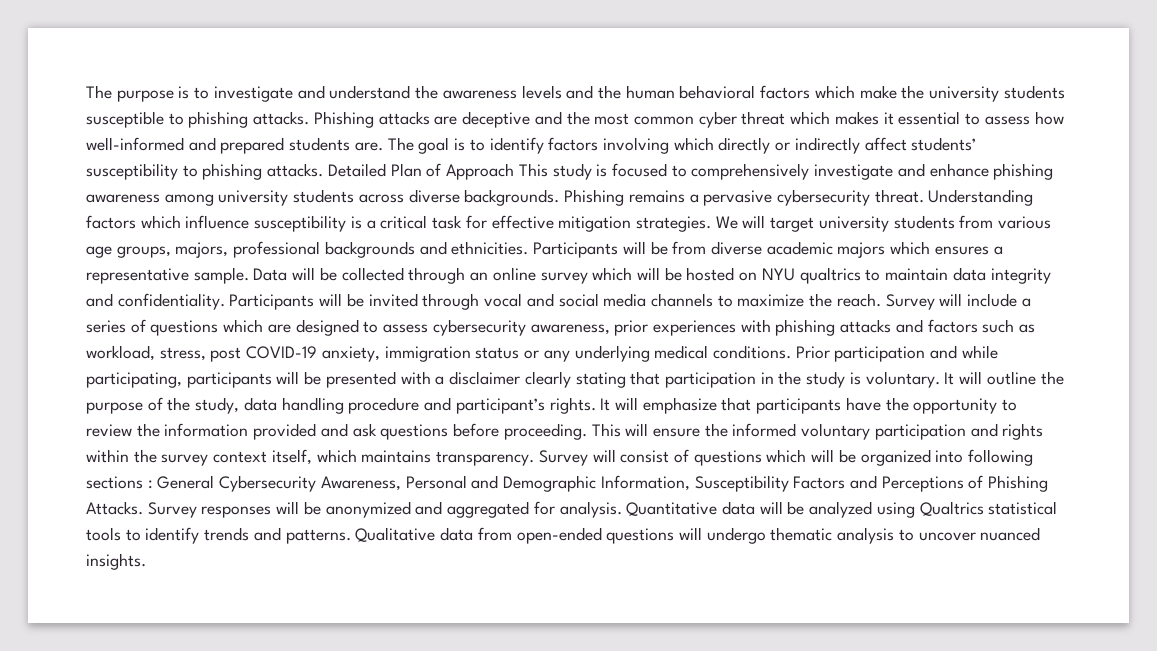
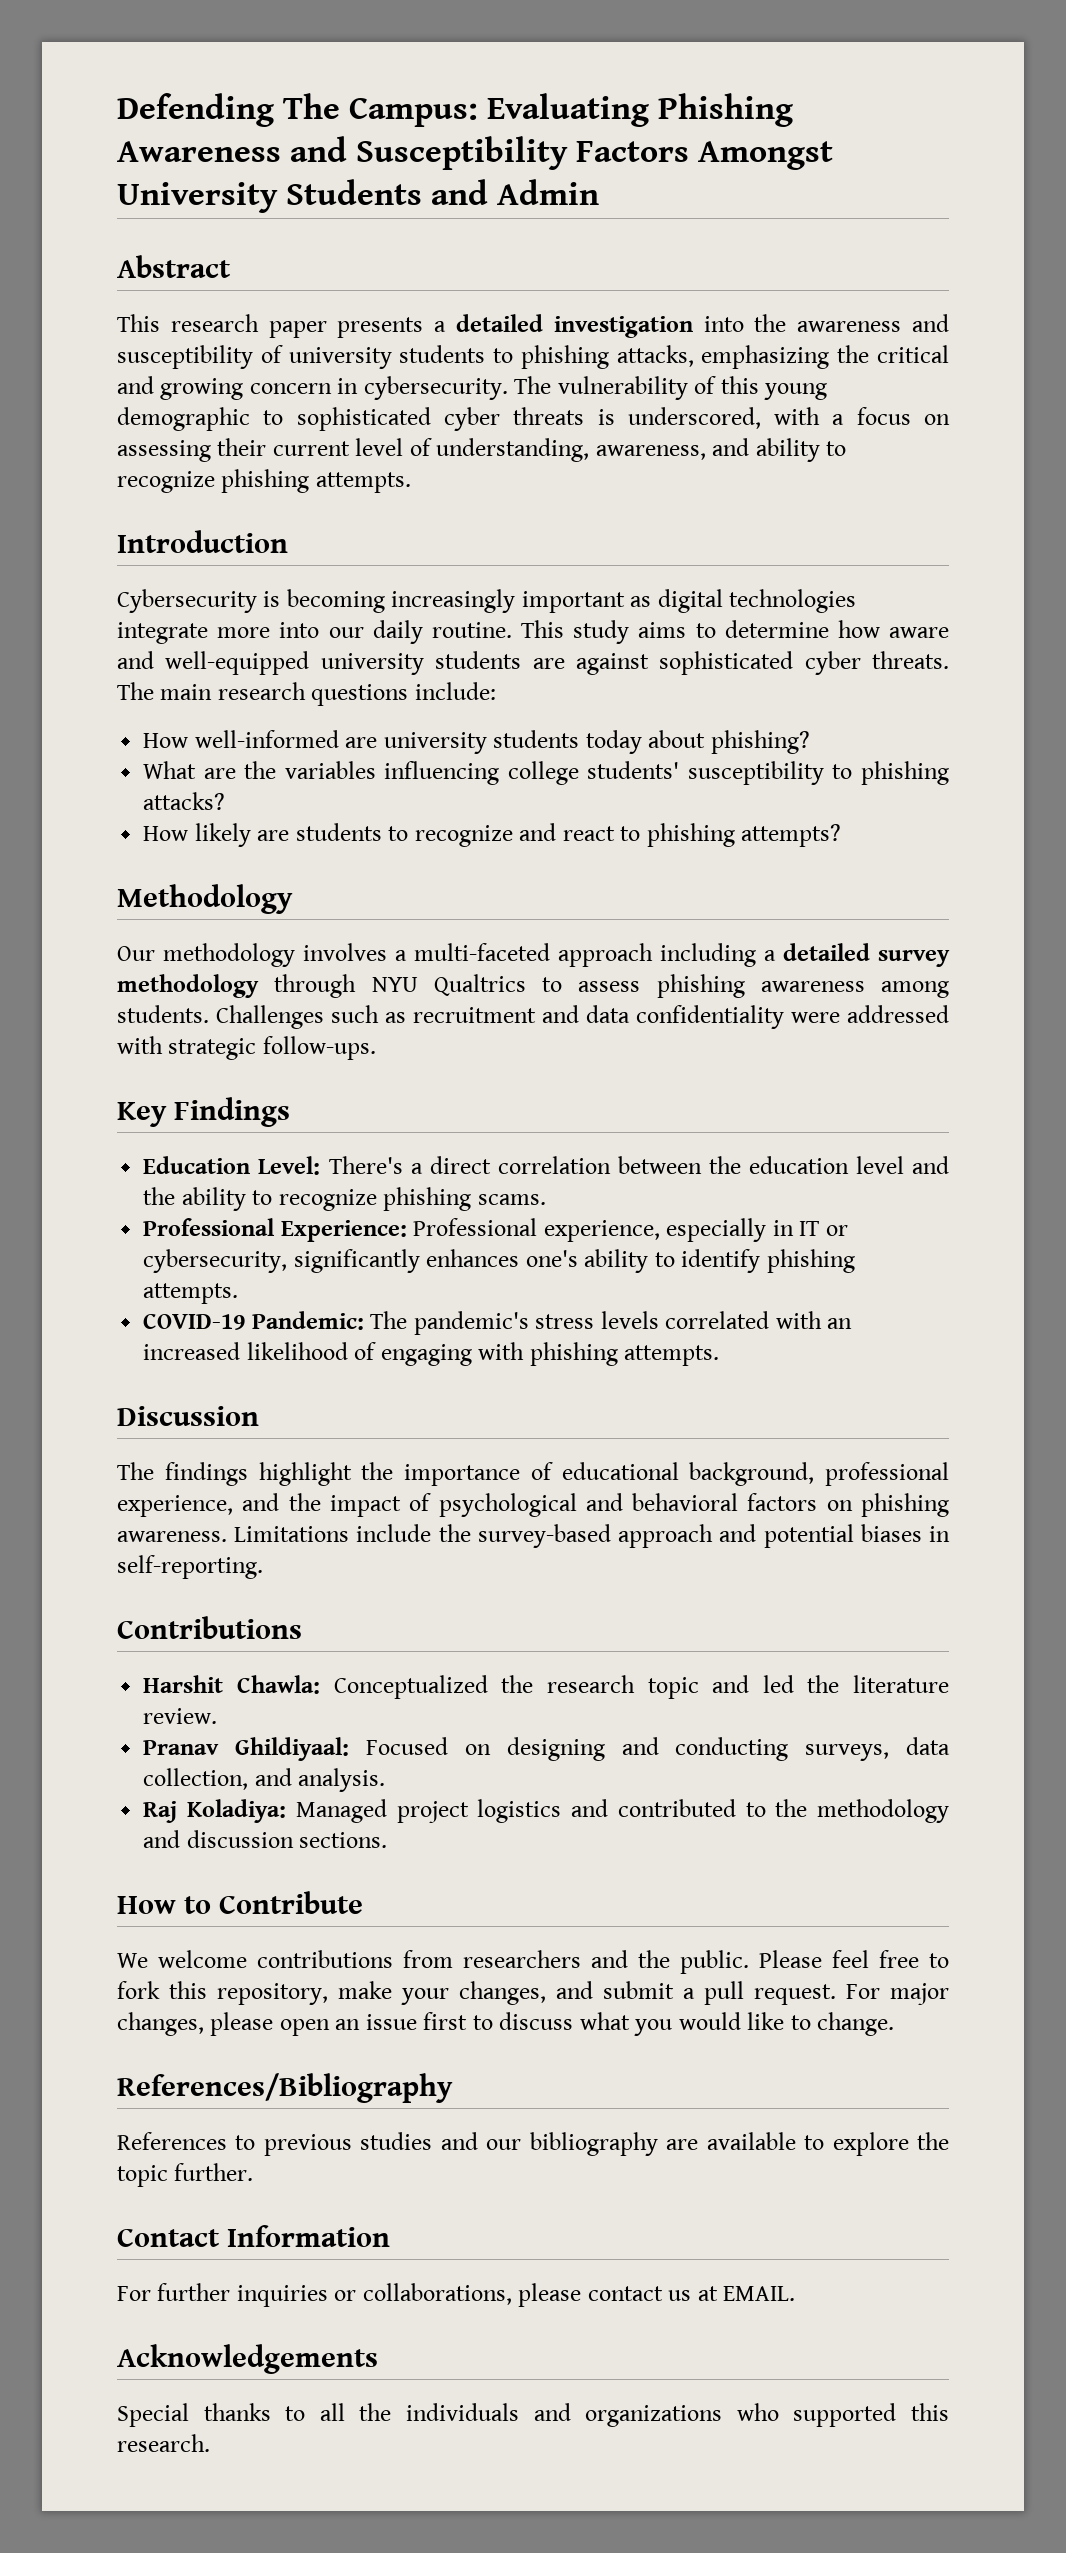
- The purpose is to investigate and understand the awareness levels and the human behavioral factors which make the university students susceptible to phishing attacks. Phishing attacks are deceptive and the most common cyber threat which makes it essential to assess how well-informed and prepared students are. The goal is to identify factors involving which directly or indirectly affect students’ susceptibility to phishing attacks. Detailed Plan of Approach This study is focused to comprehensively investigate and enhance phishing awareness among university students across diverse backgrounds. Phishing remains a pervasive cybersecurity threat. Understanding factors which influence susceptibility is a critical task for effective mitigation strategies. We will target university students from various age groups, majors, professional backgrounds and ethnicities. Participants will be from diverse academic majors which ensures a representative sample. Data will be collected through an online survey which will be hosted on NYU qualtrics to maintain data integrity and confidentiality. Participants will be invited through vocal and social media channels to maximize the reach. Survey will include a series of questions which are designed to assess cybersecurity awareness, prior experiences with phishing attacks and factors such as workload, stress, post COVID-19 anxiety, immigration status or any underlying medical conditions. Prior participation and while participating, participants will be presented with a disclaimer clearly stating that participation in the study is voluntary. It will outline the purpose of the study, data handling procedure and participant’s rights. It will emphasize that participants have the opportunity to review the information provided and ask questions before proceeding. This will ensure the informed voluntary participation and rights within the survey context itself, which maintains transparency. Survey will consist of questions which will be organized into following sections : General Cybersecurity Awareness, Personal and Demographic Information, Susceptibility Factors and Perceptions of Phishing Attacks. Survey responses will be anonymized and aggregated for analysis. Quantitative data will be analyzed using Qualtrics statistical tools to identify trends and patterns. Qualitative data from open-ended questions will undergo thematic analysis to uncover nuanced insights.
+ Defending The Campus: Evaluating Phishing Awareness and Susceptibility Factors Amongst University Students and Admin
+ Abstract
+ This research paper presents a detailed investigation into the awareness and susceptibility of university students to phishing attacks, emphasizing the critical and growing concern in cybersecurity. The vulnerability of this young demographic to sophisticated cyber threats is underscored, with a focus on assessing their current level of understanding, awareness, and ability to recognize phishing attempts.
+ Introduction
+ Cybersecurity is becoming increasingly important as digital technologies integrate more into our daily routine. This study aims to determine how aware and well-equipped university students are against sophisticated cyber threats. The main research questions include:
+ How well-informed are university students today about phishing?
+ What are the variables influencing college students' susceptibility to phishing attacks?
+ How likely are students to recognize and react to phishing attempts?
+ Methodology
+ Our methodology involves a multi-faceted approach including a detailed survey methodology through NYU Qualtrics to assess phishing awareness among students. Challenges such as recruitment and data confidentiality were addressed with strategic follow-ups.
+ Key Findings
+ Education Level: There's a direct correlation between the education level and the ability to recognize phishing scams.
+ Professional Experience: Professional experience, especially in IT or cybersecurity, significantly enhances one's ability to identify phishing attempts.
+ COVID-19 Pandemic: The pandemic's stress levels correlated with an increased likelihood of engaging with phishing attempts.
+ Discussion
+ The findings highlight the importance of educational background, professional experience, and the impact of psychological and behavioral factors on phishing awareness. Limitations include the survey-based approach and potential biases in self-reporting.
+ Contributions
+ Harshit Chawla: Conceptualized the research topic and led the literature review.
+ Pranav Ghildiyaal: Focused on designing and conducting surveys, data collection, and analysis.
+ Raj Koladiya: Managed project logistics and contributed to the methodology and discussion sections.
+ How to Contribute
+ We welcome contributions from researchers and the public. Please feel free to fork this repository, make your changes, and submit a pull request. For major changes, please open an issue first to discuss what you would like to change.
+ References/Bibliography
+ References to previous studies and our bibliography are available to explore the topic further.
+ Contact Information
+ For further inquiries or collaborations, please contact us at EMAIL.
+ Acknowledgements
+ Special thanks to all the individuals and organizations who supported this research.

